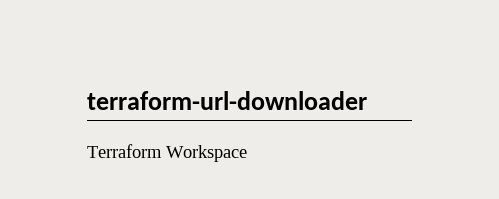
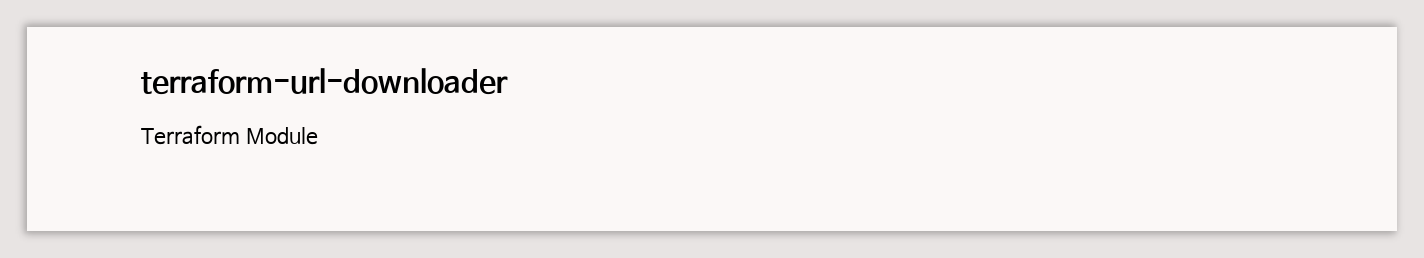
- Terraform Workspace
+ Terraform Module

